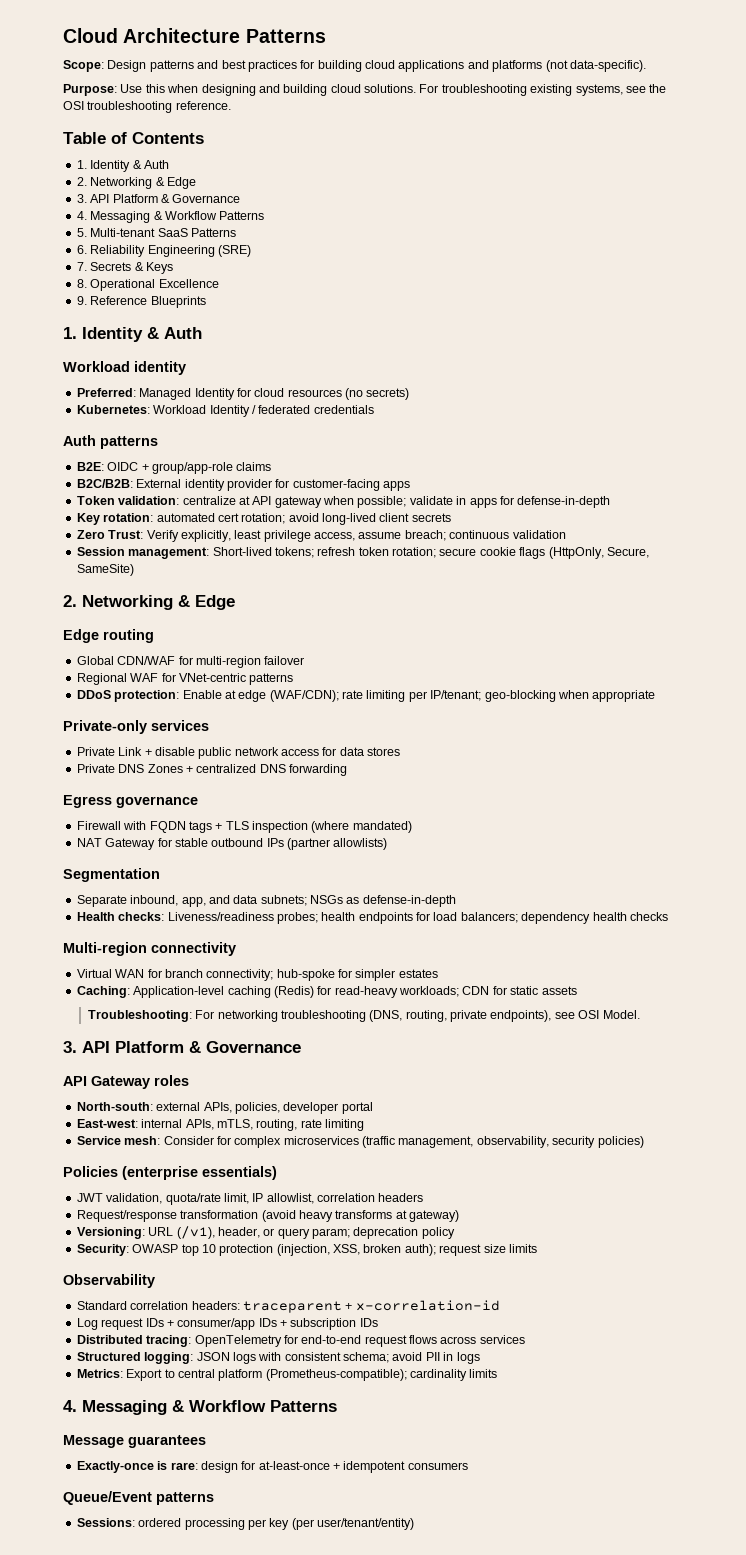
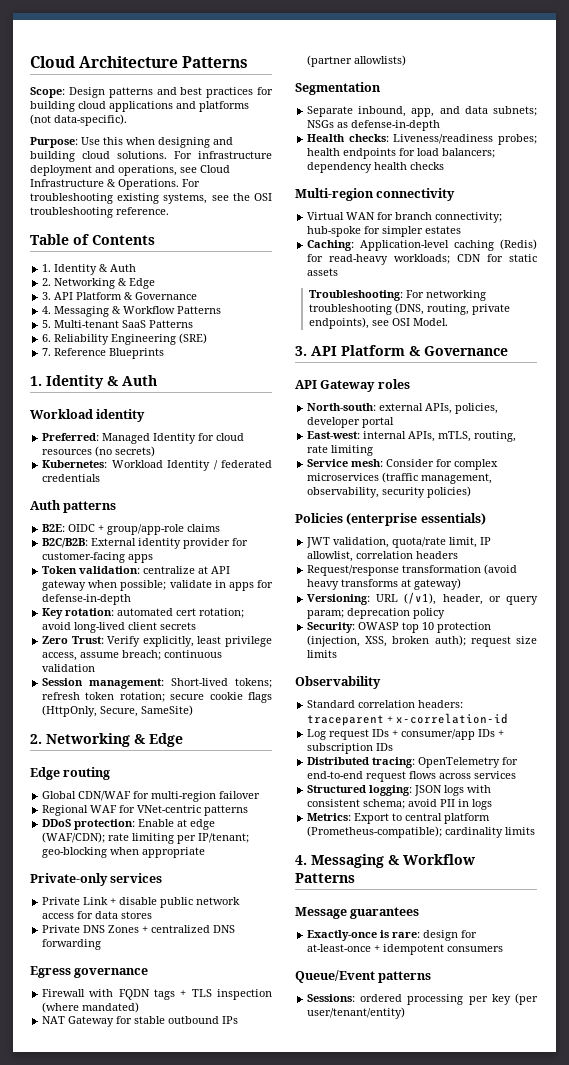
- For troubleshooting existing systems, see the OSI troubleshooting reference.
+ For infrastructure deployment and operations, see Cloud Infrastructure & Operations. For troubleshooting existing systems, see the OSI troubleshooting reference.
- 7. Secrets & Keys
- 8. Operational Excellence
- 9. Reference Blueprints
+ 7. Reference Blueprints

